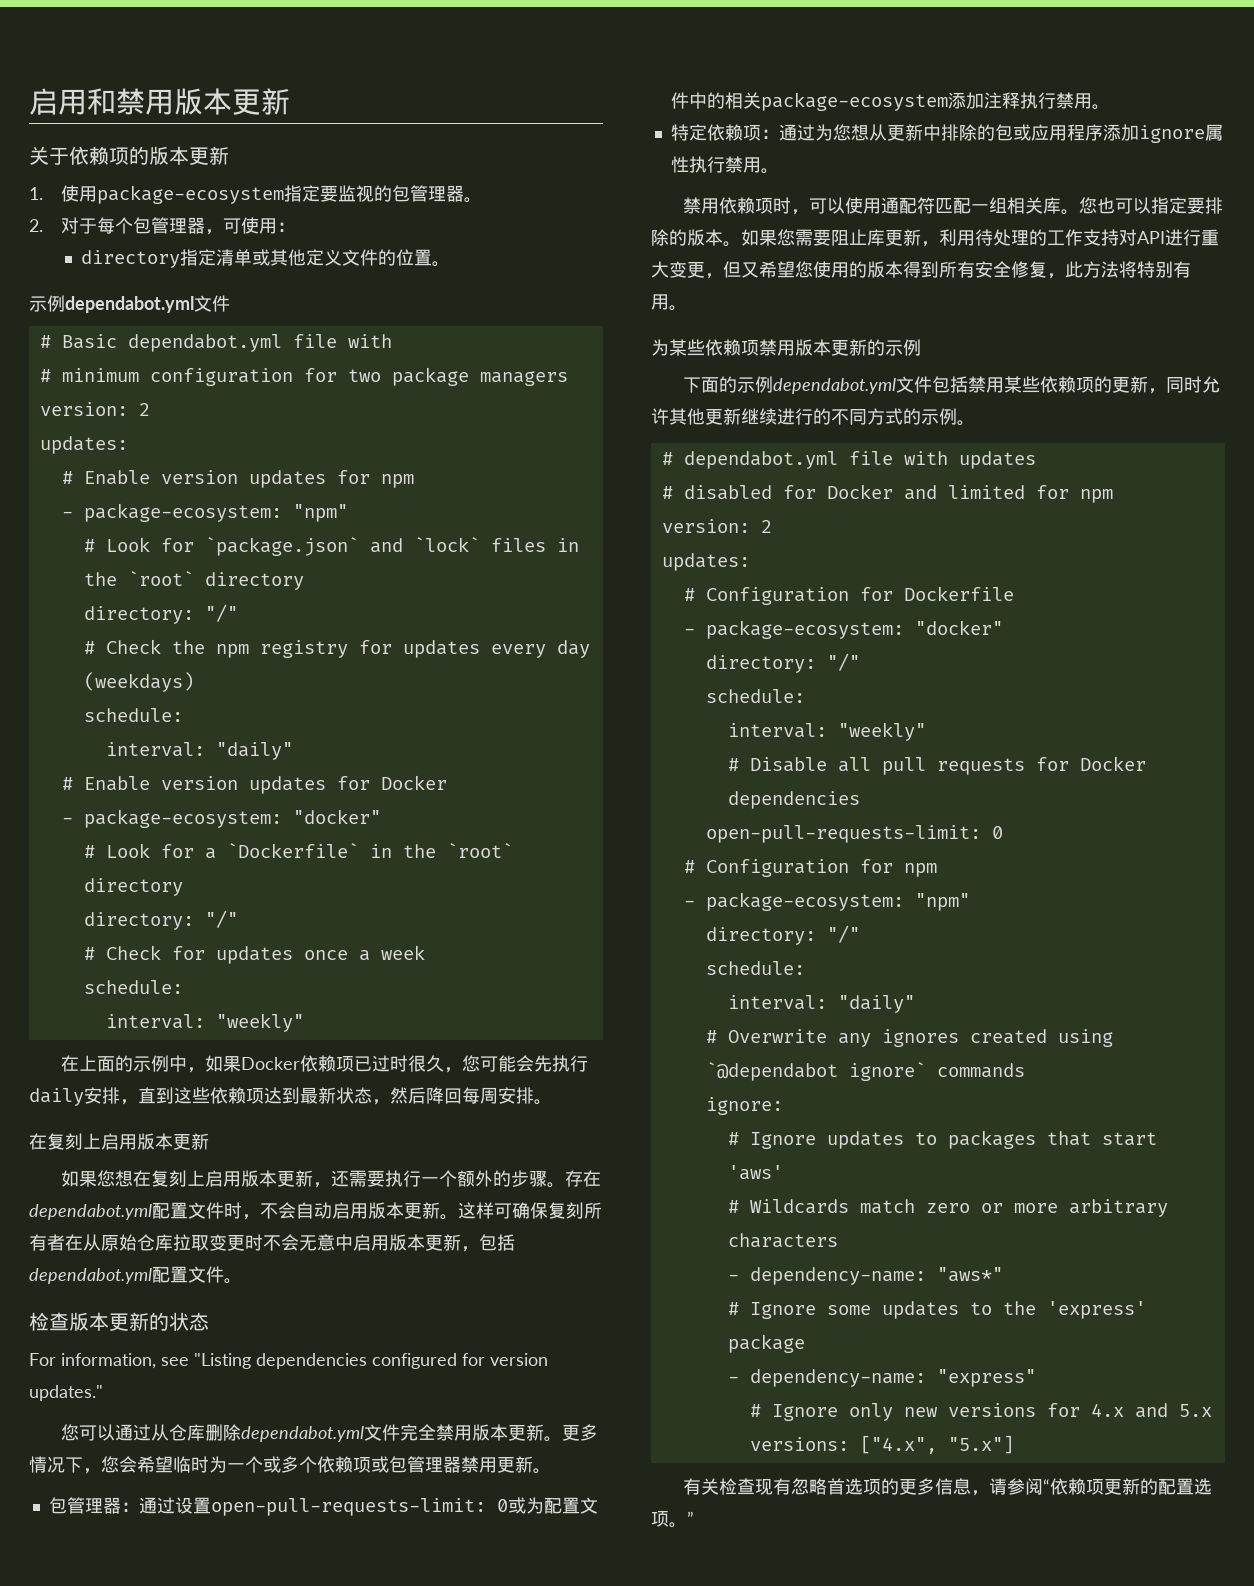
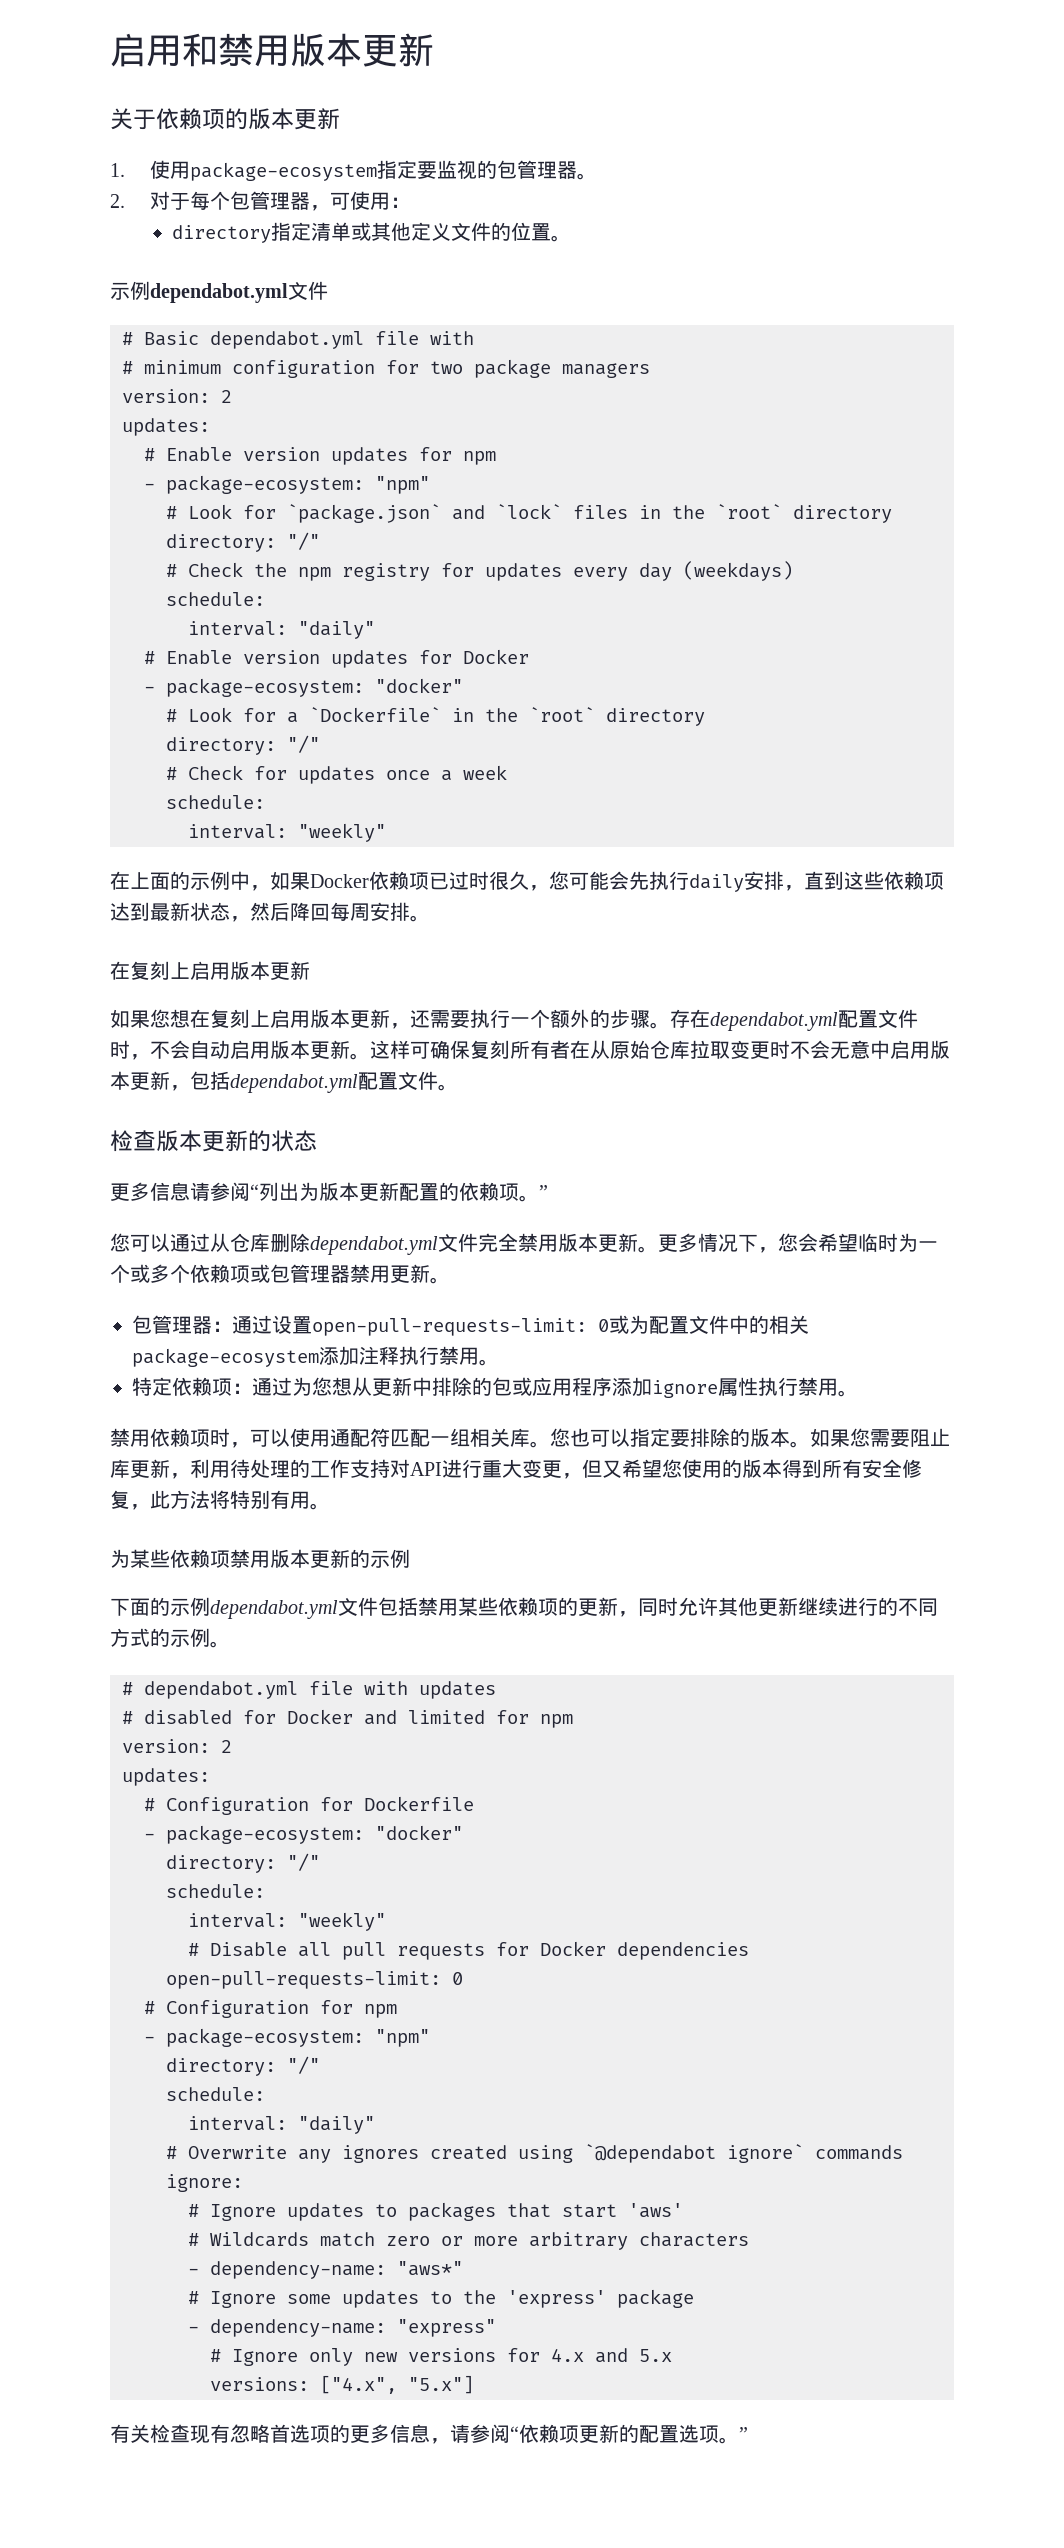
- For information, see "Listing dependencies configured for version updates."
+ 更多信息请参阅“列出为版本更新配置的依赖项。”

